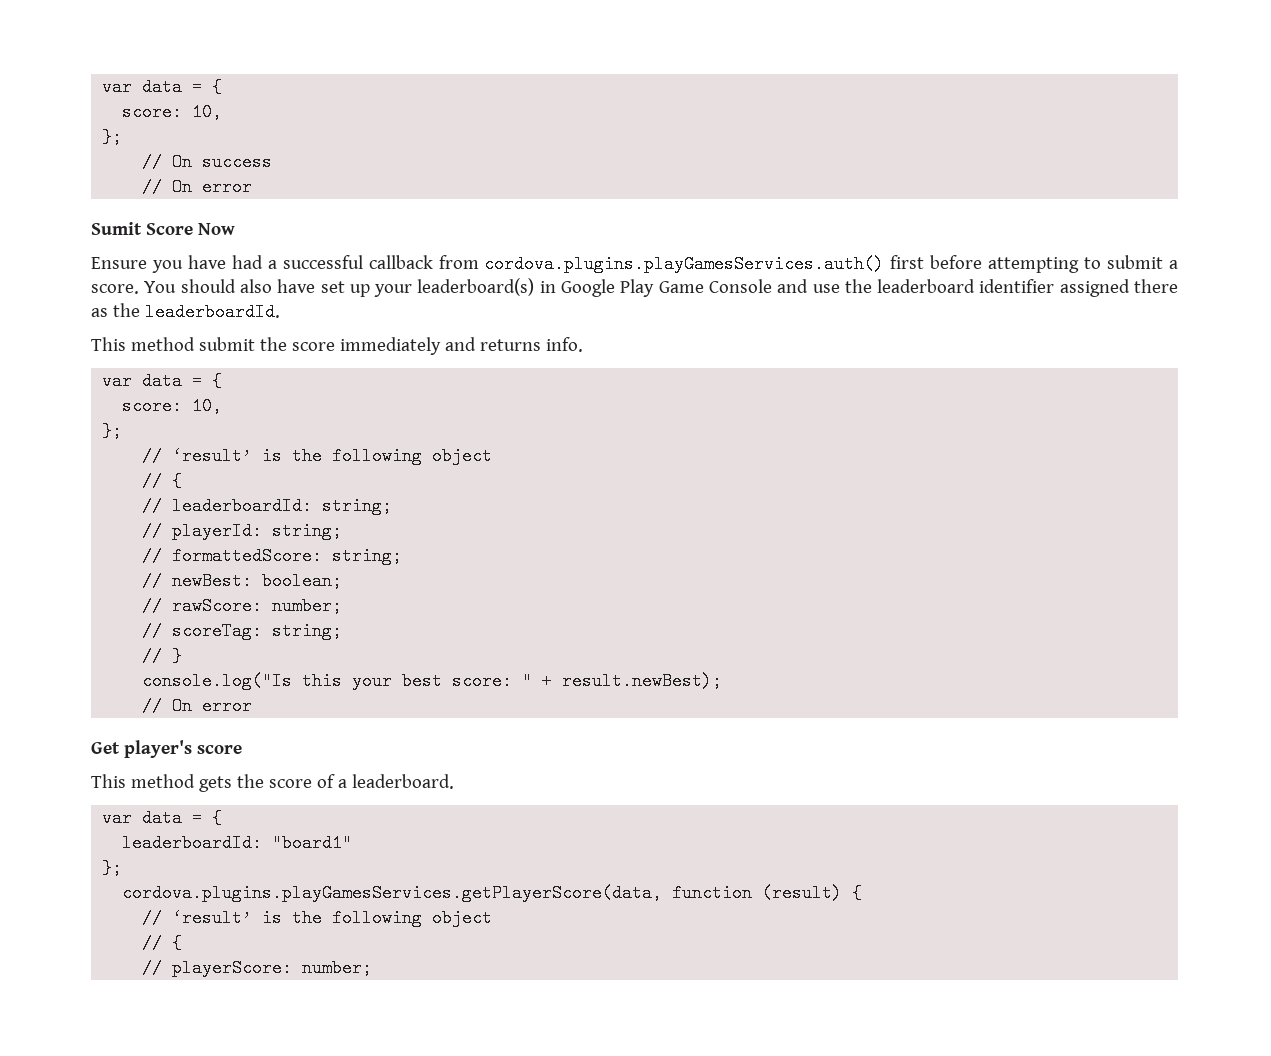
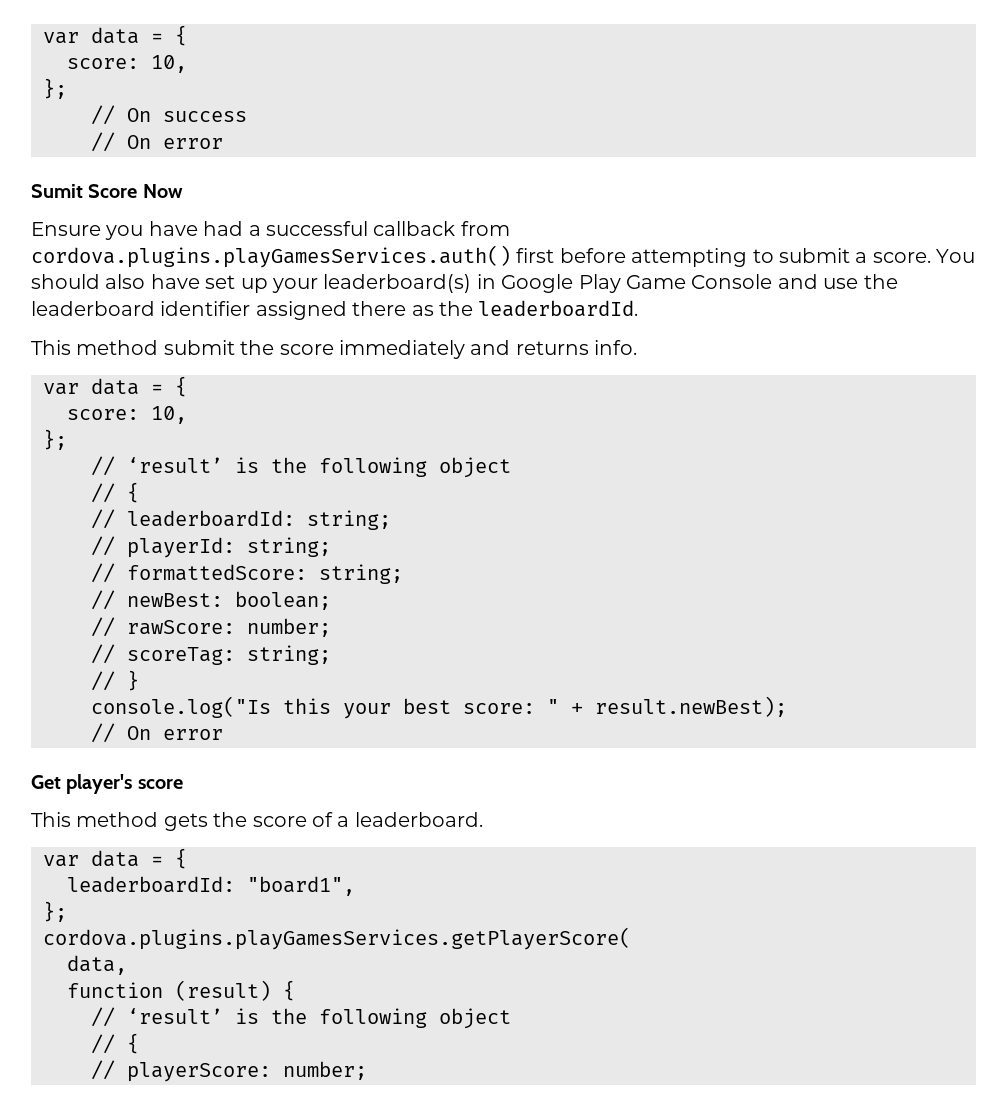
- leaderboardId: "board1"
+ leaderboardId: "board1",
  };
- cordova.plugins.playGamesServices.getPlayerScore(data, function (result) {
+ cordova.plugins.playGamesServices.getPlayerScore(
+ data,
+ function (result) {

